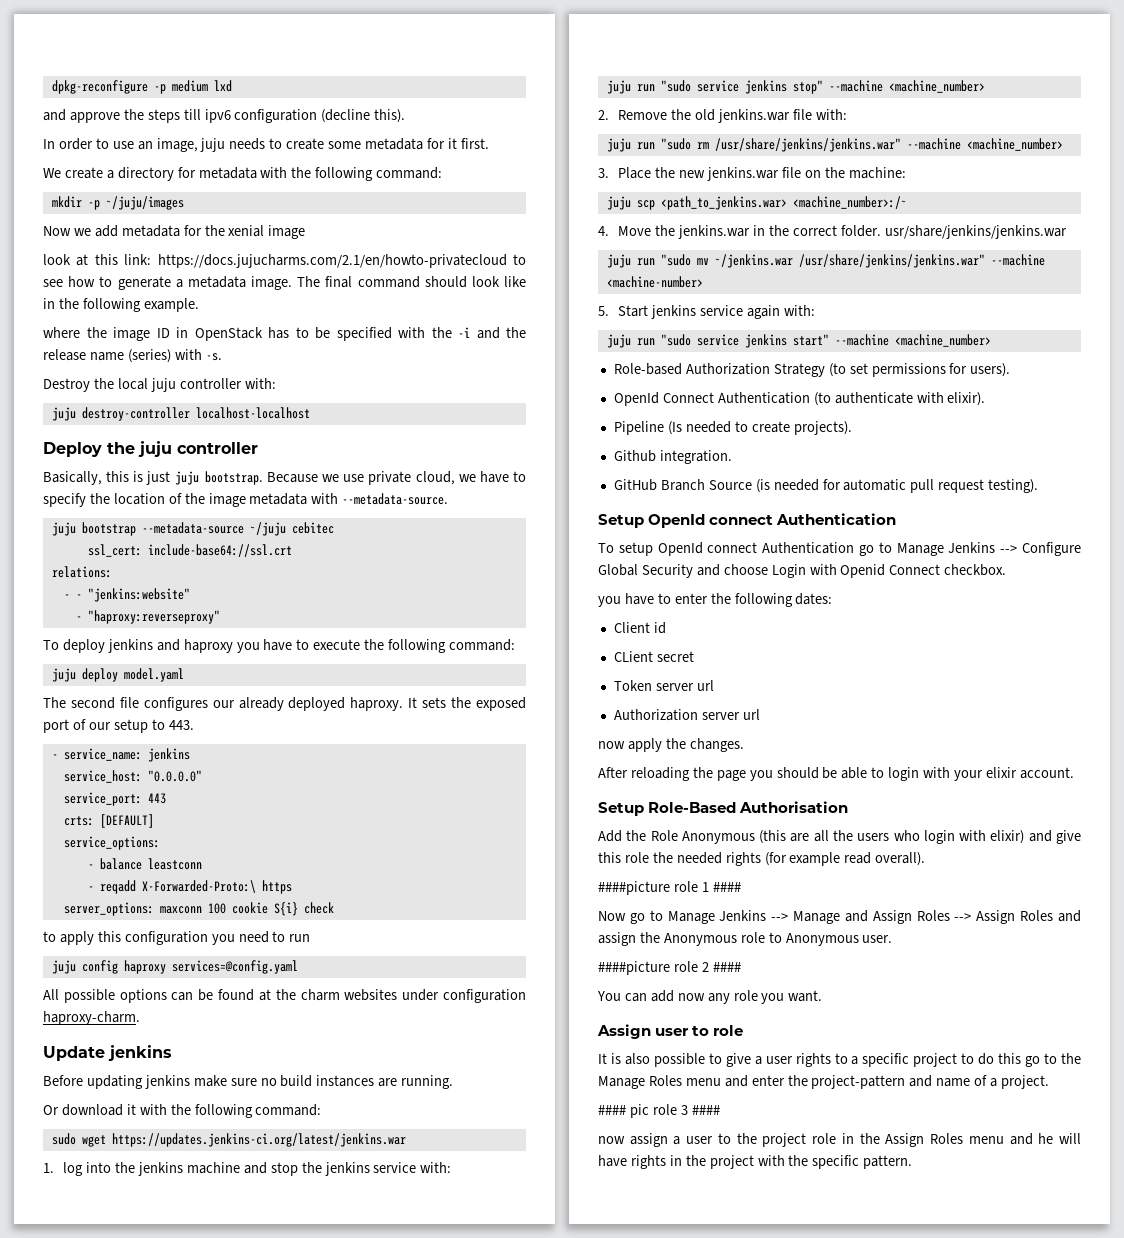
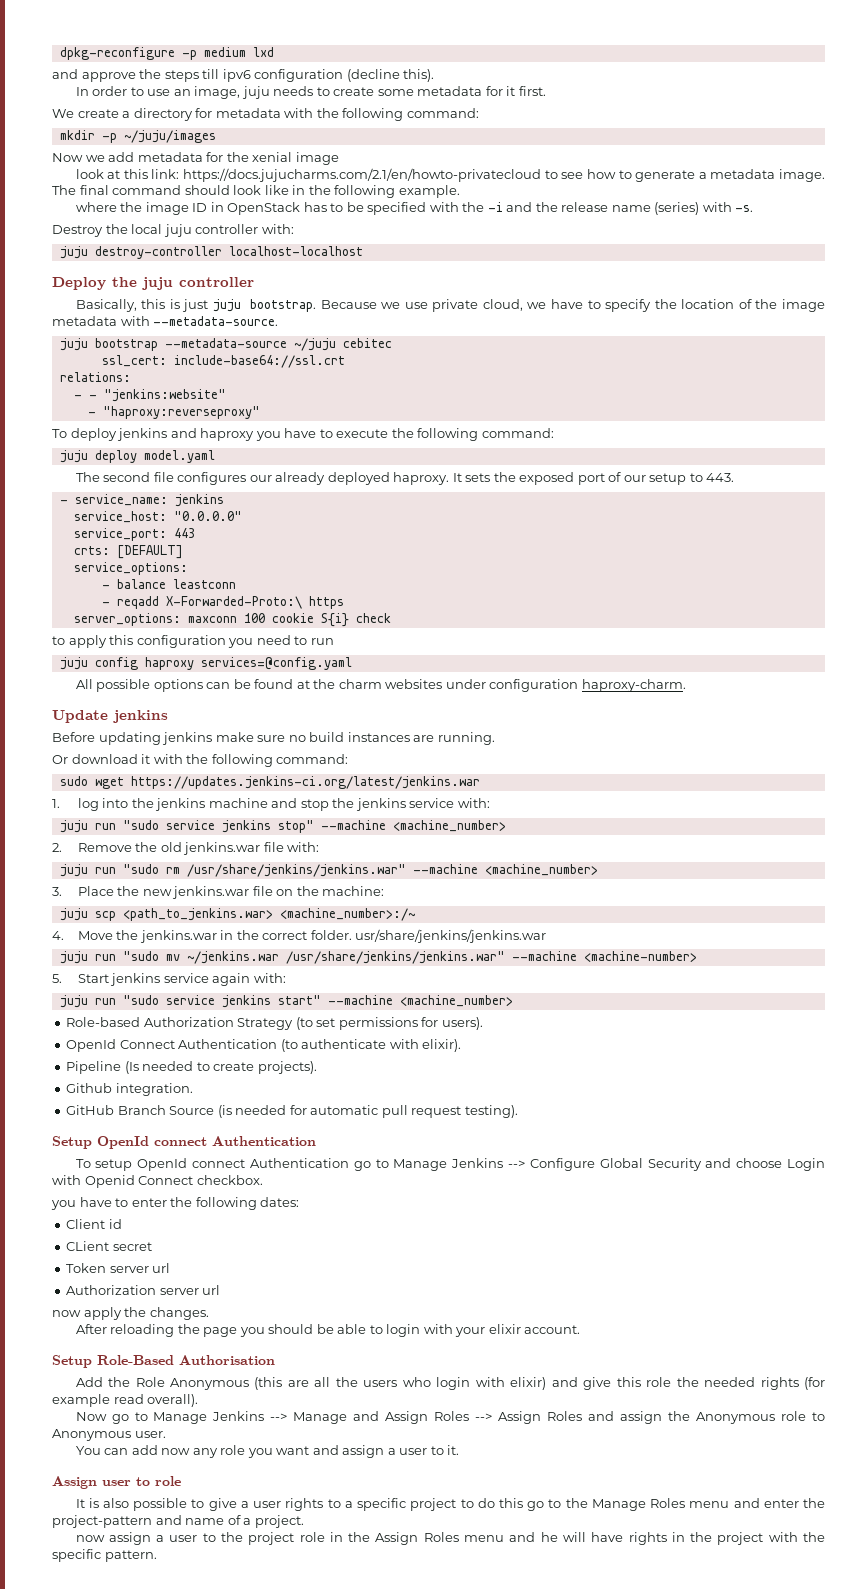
- ####picture role 1 ####
- ####picture role 2 ####
- You can add now any role you want.
+ You can add now any role you want and assign a user to it.
- #### pic role 3 ####

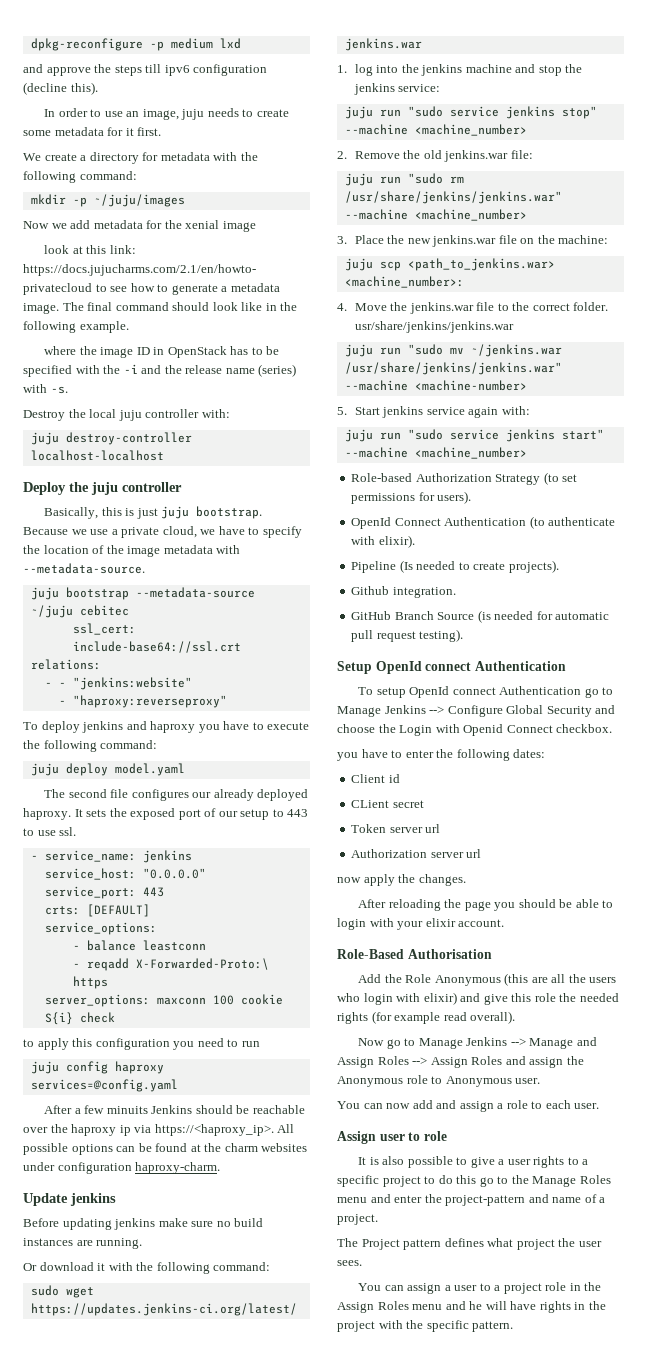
- Because we use private cloud, we have to specify the location of the image metadata with --metadata-source.
+ Because we use a private cloud, we have to specify the location of the image metadata with --metadata-source.
- It sets the exposed port of our setup to 443.
+ It sets the exposed port of our setup to 443 to use ssl.
+ After a few minuits Jenkins should be reachable over the haproxy ip via https://<haproxy_ip>.
- 1. log into the jenkins machine and stop the jenkins service with:
+ 1. log into the jenkins machine and stop the jenkins service:
- 2. Remove the old jenkins.war file with:
+ 2. Remove the old jenkins.war file:
- juju scp <path_to_jenkins.war> <machine_number>:/~
+ juju scp <path_to_jenkins.war> <machine_number>:
- 4. Move the jenkins.war in the correct folder. usr/share/jenkins/jenkins.war
+ 4. Move the jenkins.war file to the correct folder. usr/share/jenkins/jenkins.war
- To setup OpenId connect Authentication go to Manage Jenkins --> Configure Global Security and choose Login with Openid Connect checkbox.
+ To setup OpenId connect Authentication go to Manage Jenkins --> Configure Global Security and choose the Login with Openid Connect checkbox.
- Setup Role-Based Authorisation
+ Role-Based Authorisation
- You can add now any role you want and assign a user to it.
+ You can now add and assign a role to each user.
- now assign a user to the project role in the Assign Roles menu and he will have rights in the project with the specific pattern.
+ The Project pattern defines what project the user sees.
+ You can assign a user to a project role in the Assign Roles menu and he will have rights in the project with the specific pattern.

